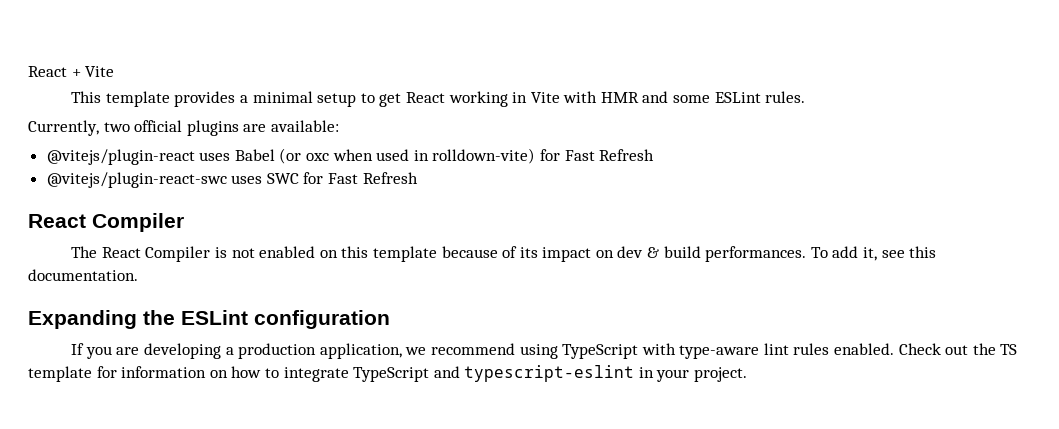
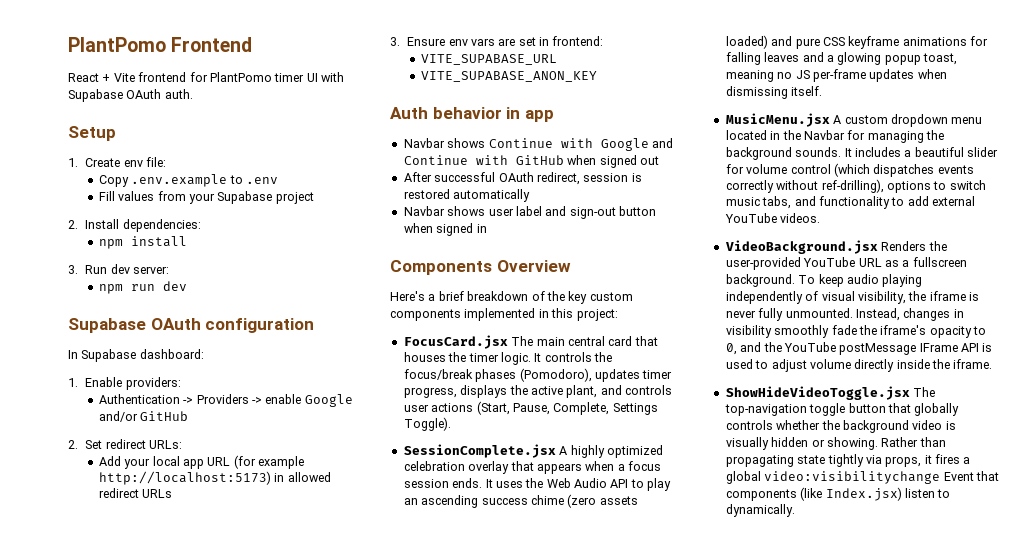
+ PlantPomo Frontend
- React + Vite
- This template provides a minimal setup to get React working in Vite with HMR and some ESLint rules.
- Currently, two official plugins are available:
- @vitejs/plugin-react uses Babel (or oxc when used in rolldown-vite) for Fast Refresh
- @vitejs/plugin-react-swc uses SWC for Fast Refresh
- React Compiler
- The React Compiler is not enabled on this template because of its impact on dev & build performances. To add it, see this documentation.
- Expanding the ESLint configuration
- If you are developing a production application, we recommend using TypeScript with type-aware lint rules enabled. Check out the TS template for information on how to integrate TypeScript and typescript-eslint in your project.
+ React + Vite frontend for PlantPomo timer UI with Supabase OAuth auth.
+ Setup
+ 1. Create env file:
+ Copy .env.example to .env
+ Fill values from your Supabase project
+ 2. Install dependencies:
+ npm install
+ 3. Run dev server:
+ npm run dev
+ Supabase OAuth configuration
+ In Supabase dashboard:
+ 1. Enable providers:
+ Authentication -> Providers -> enable Google and/or GitHub
+ 2. Set redirect URLs:
+ Add your local app URL (for example http://localhost:5173) in allowed redirect URLs
+ 3. Ensure env vars are set in frontend:
+ VITE_SUPABASE_URL
+ VITE_SUPABASE_ANON_KEY
+ Auth behavior in app
+ Navbar shows Continue with Google and Continue with GitHub when signed out
+ After successful OAuth redirect, session is restored automatically
+ Navbar shows user label and sign-out button when signed in
+ Components Overview
+ Here's a brief breakdown of the key custom components implemented in this project:
+ FocusCard.jsx The main central card that houses the timer logic. It controls the focus/break phases (Pomodoro), updates timer progress, displays the active plant, and controls user actions (Start, Pause, Complete, Settings Toggle).
+ SessionComplete.jsx A highly optimized celebration overlay that appears when a focus session ends. It uses the Web Audio API to play an ascending success chime (zero assets loaded) and pure CSS keyframe animations for falling leaves and a glowing popup toast, meaning no JS per-frame updates when dismissing itself.
+ MusicMenu.jsx A custom dropdown menu located in the Navbar for managing the background sounds. It includes a beautiful slider for volume control (which dispatches events correctly without ref-drilling), options to switch music tabs, and functionality to add external YouTube videos.
+ VideoBackground.jsx Renders the user-provided YouTube URL as a fullscreen background. To keep audio playing independently of visual visibility, the iframe is never fully unmounted. Instead, changes in visibility smoothly fade the iframe's opacity to 0, and the YouTube postMessage IFrame API is used to adjust volume directly inside the iframe.
+ ShowHideVideoToggle.jsx The top-navigation toggle button that globally controls whether the background video is visually hidden or showing. Rather than propagating state tightly via props, it fires a global video:visibilitychange Event that components (like Index.jsx) listen to dynamically.

